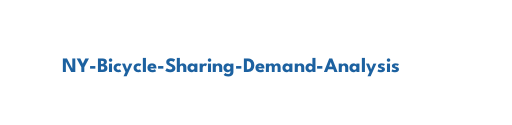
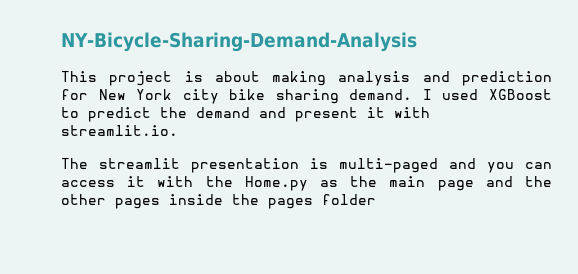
+ This project is about making analysis and prediction for New York city bike sharing demand. I used XGBoost to predict the demand and present it with streamlit.io.
+ The streamlit presentation is multi-paged and you can access it with the Home.py as the main page and the other pages inside the pages folder

